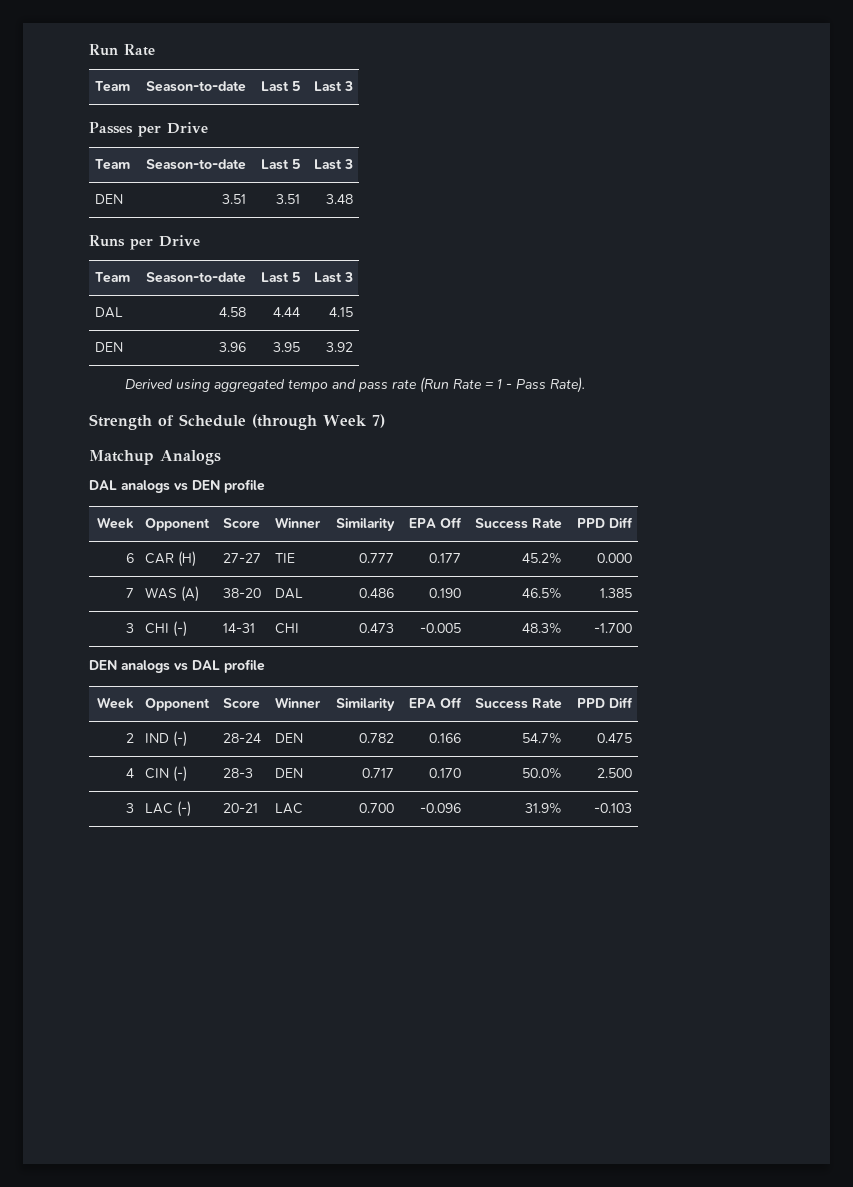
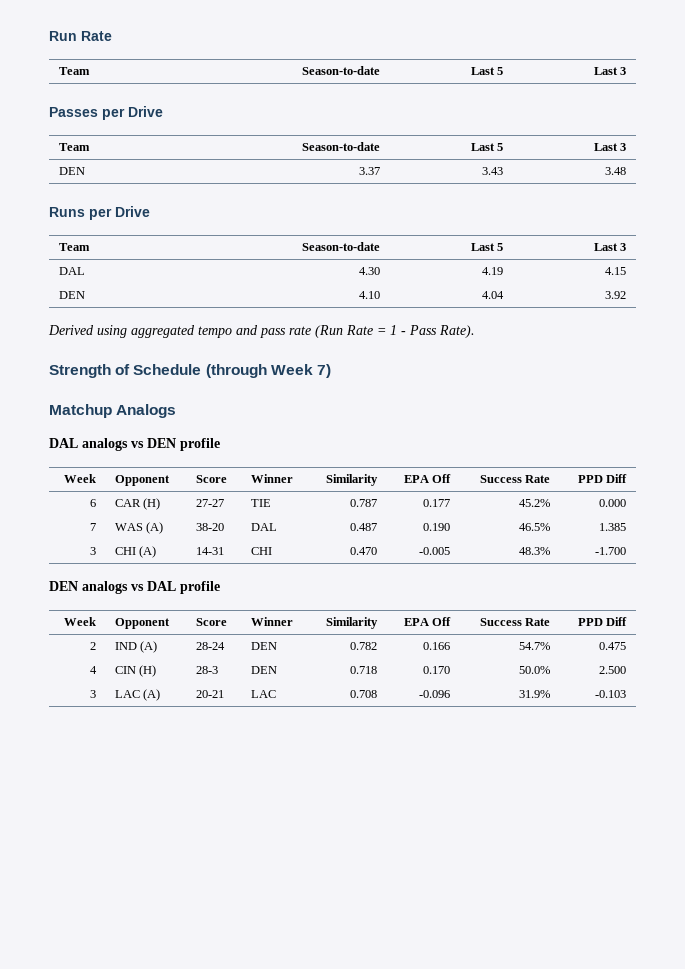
- DEN | 3.51 | 3.51 | 3.48
+ DEN | 3.37 | 3.43 | 3.48
- DAL | 4.58 | 4.44 | 4.15
+ DAL | 4.30 | 4.19 | 4.15
- DEN | 3.96 | 3.95 | 3.92
+ DEN | 4.10 | 4.04 | 3.92
- 6 | CAR (H) | 27-27 | TIE | 0.777 | 0.177 | 45.2% | 0.000
+ 6 | CAR (H) | 27-27 | TIE | 0.787 | 0.177 | 45.2% | 0.000
- 7 | WAS (A) | 38-20 | DAL | 0.486 | 0.190 | 46.5% | 1.385
+ 7 | WAS (A) | 38-20 | DAL | 0.487 | 0.190 | 46.5% | 1.385
- 3 | CHI (-) | 14-31 | CHI | 0.473 | -0.005 | 48.3% | -1.700
+ 3 | CHI (A) | 14-31 | CHI | 0.470 | -0.005 | 48.3% | -1.700
- 2 | IND (-) | 28-24 | DEN | 0.782 | 0.166 | 54.7% | 0.475
+ 2 | IND (A) | 28-24 | DEN | 0.782 | 0.166 | 54.7% | 0.475
- 4 | CIN (-) | 28-3 | DEN | 0.717 | 0.170 | 50.0% | 2.500
+ 4 | CIN (H) | 28-3 | DEN | 0.718 | 0.170 | 50.0% | 2.500
- 3 | LAC (-) | 20-21 | LAC | 0.700 | -0.096 | 31.9% | -0.103
+ 3 | LAC (A) | 20-21 | LAC | 0.708 | -0.096 | 31.9% | -0.103

